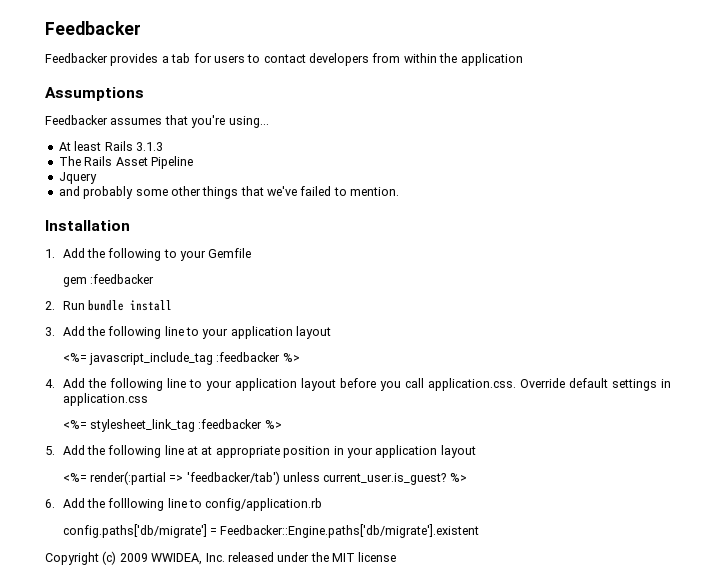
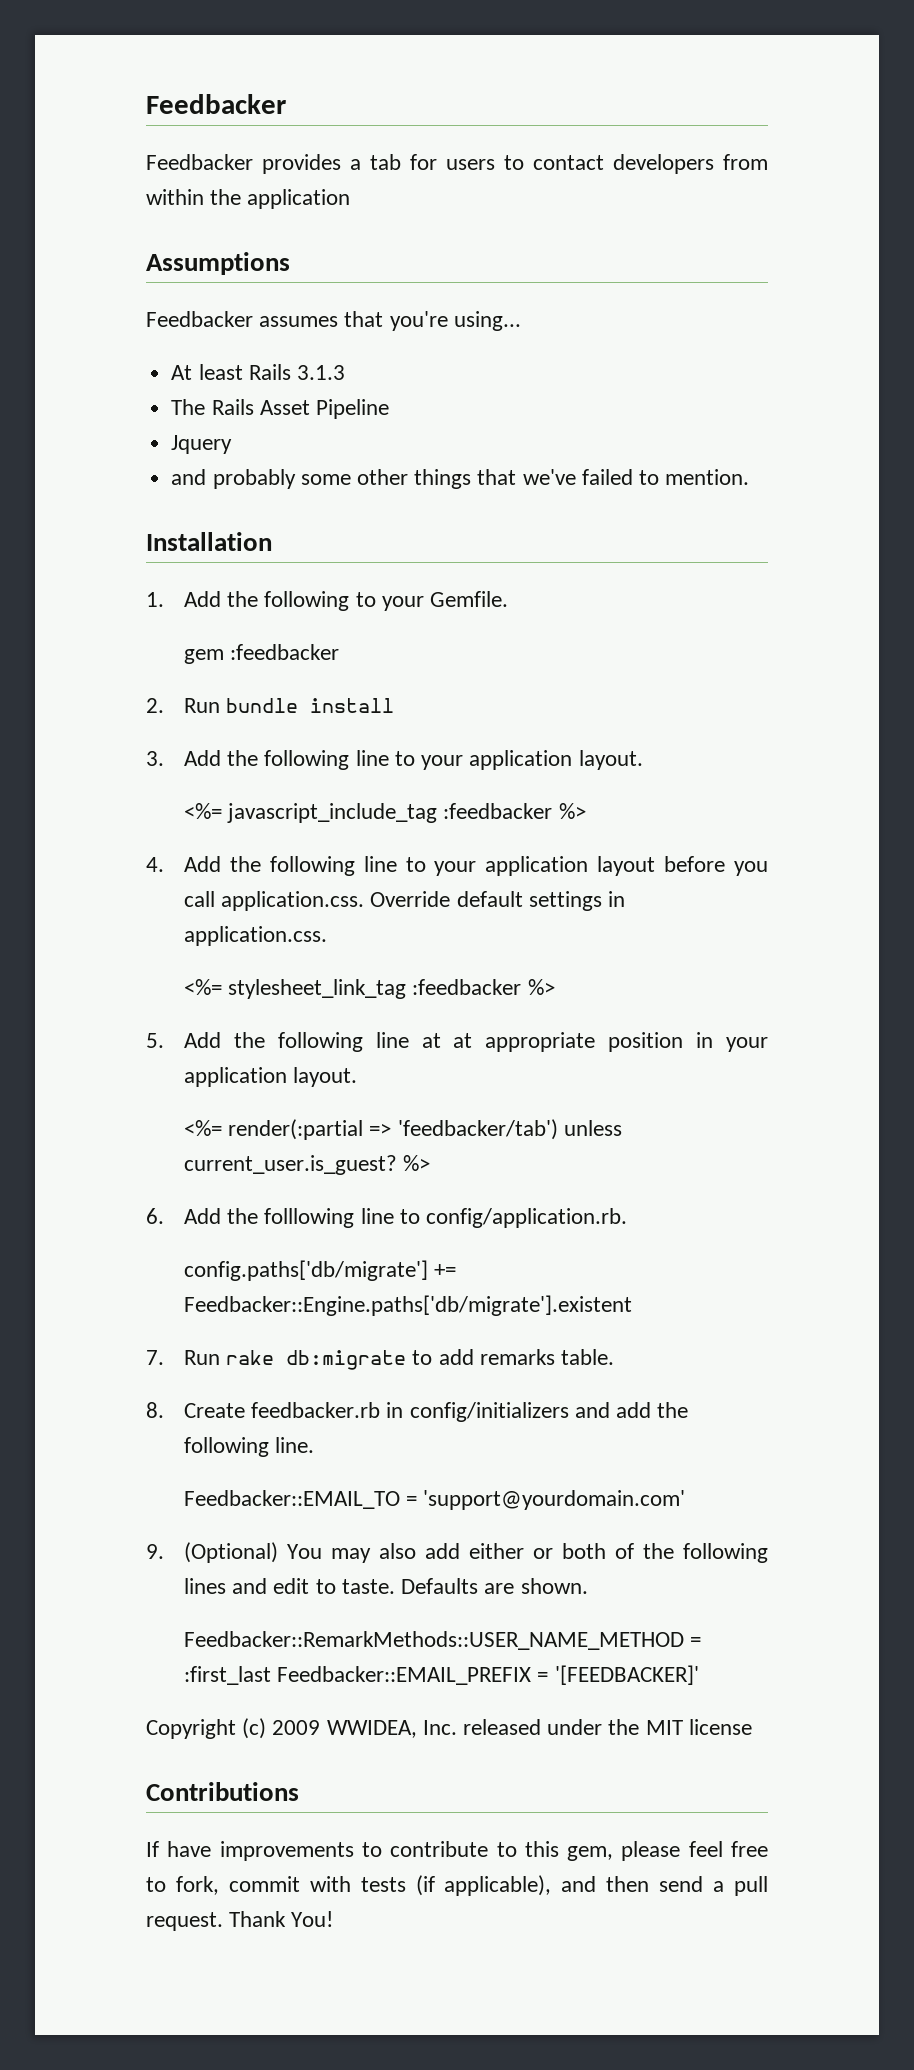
- 1. Add the following to your Gemfile
+ 1. Add the following to your Gemfile.
- 3. Add the following line to your application layout
+ 3. Add the following line to your application layout.
- 4. Add the following line to your application layout before you call application.css. Override default settings in application.css
+ 4. Add the following line to your application layout before you call application.css. Override default settings in application.css.
- 5. Add the following line at at appropriate position in your application layout
+ 5. Add the following line at at appropriate position in your application layout.
- 6. Add the folllowing line to config/application.rb
+ 6. Add the folllowing line to config/application.rb.
- config.paths['db/migrate'] = Feedbacker::Engine.paths['db/migrate'].existent
+ config.paths['db/migrate'] += Feedbacker::Engine.paths['db/migrate'].existent
+ 7. Run rake db:migrate to add remarks table.
+ 8. Create feedbacker.rb in config/initializers and add the following line.
+ Feedbacker::EMAIL_TO = 'support@yourdomain.com'
+ 9. (Optional) You may also add either or both of the following lines and edit to taste. Defaults are shown.
+ Feedbacker::RemarkMethods::USER_NAME_METHOD = :first_last Feedbacker::EMAIL_PREFIX = '[FEEDBACKER]'
+ Contributions
+ If have improvements to contribute to this gem, please feel free to fork, commit with tests (if applicable), and then send a pull request. Thank You!

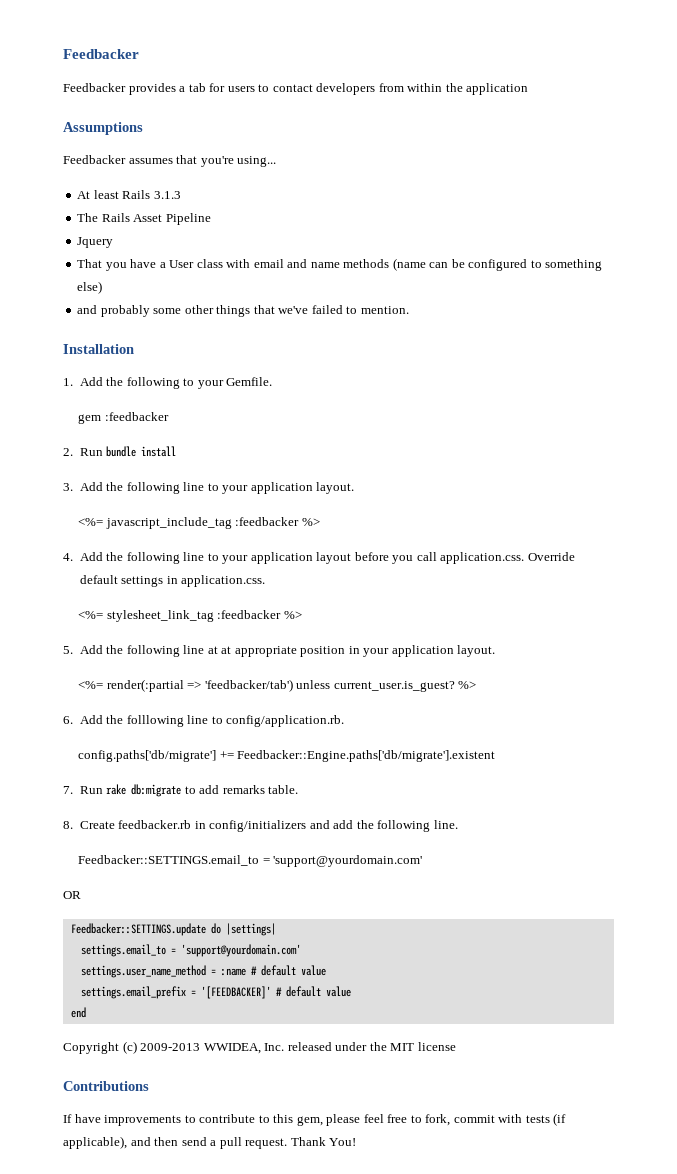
+ That you have a User class with email and name methods (name can be configured to something else)
- Feedbacker::EMAIL_TO = 'support@yourdomain.com'
- 9. (Optional) You may also add either or both of the following lines and edit to taste. Defaults are shown.
- Feedbacker::RemarkMethods::USER_NAME_METHOD = :first_last Feedbacker::EMAIL_PREFIX = '[FEEDBACKER]'
+ Feedbacker::SETTINGS.email_to = 'support@yourdomain.com'
+ OR
+ Feedbacker::SETTINGS.update do |settings|
+ settings.email_to = 'support@yourdomain.com'
+ settings.user_name_method = :name # default value
+ settings.email_prefix = '[FEEDBACKER]' # default value
+ end
- Copyright (c) 2009 WWIDEA, Inc. released under the MIT license
+ Copyright (c) 2009-2013 WWIDEA, Inc. released under the MIT license

